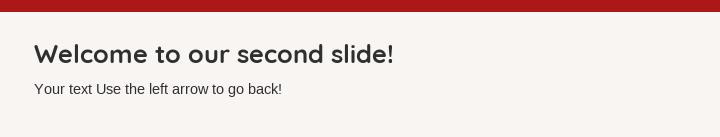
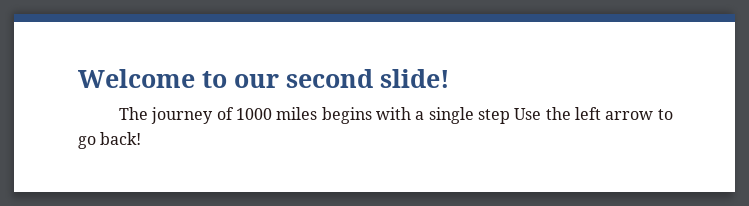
- Your text Use the left arrow to go back!
+ The journey of 1000 miles begins with a single step Use the left arrow to go back!

